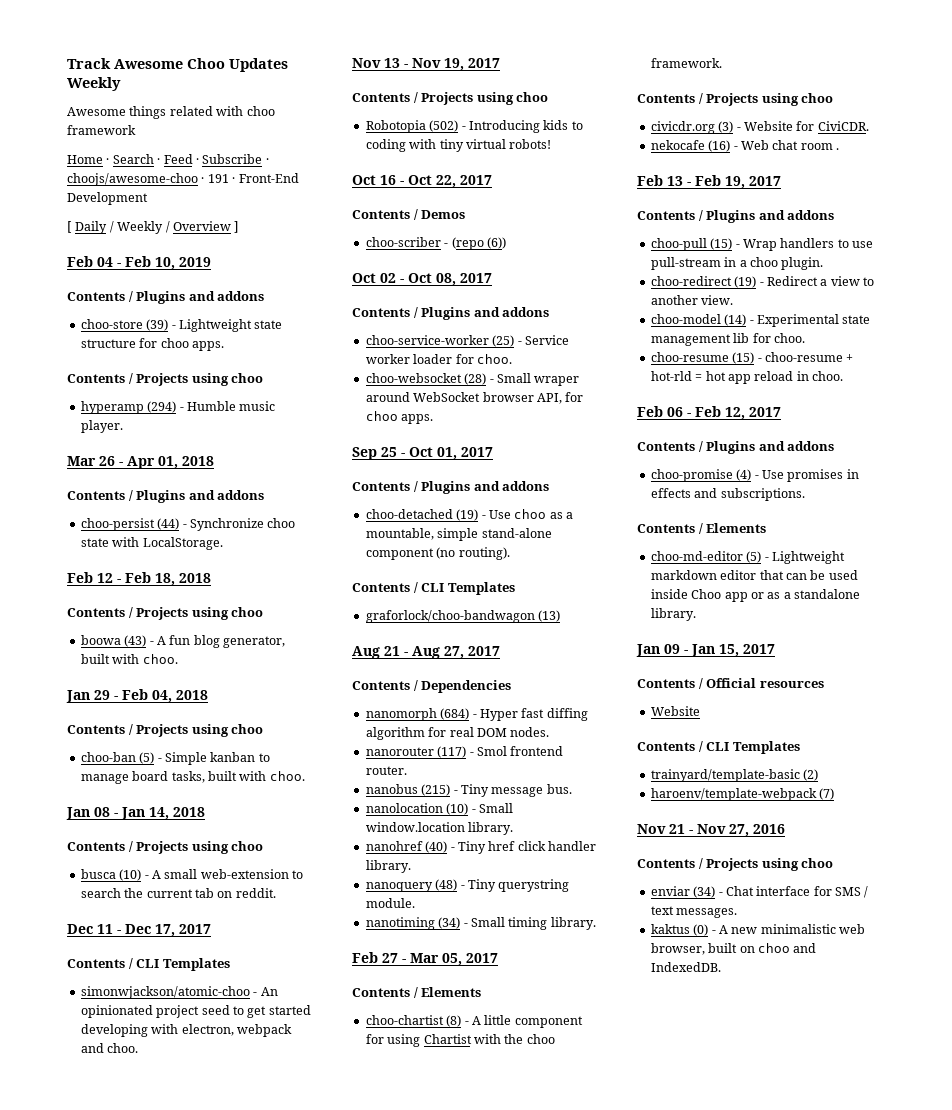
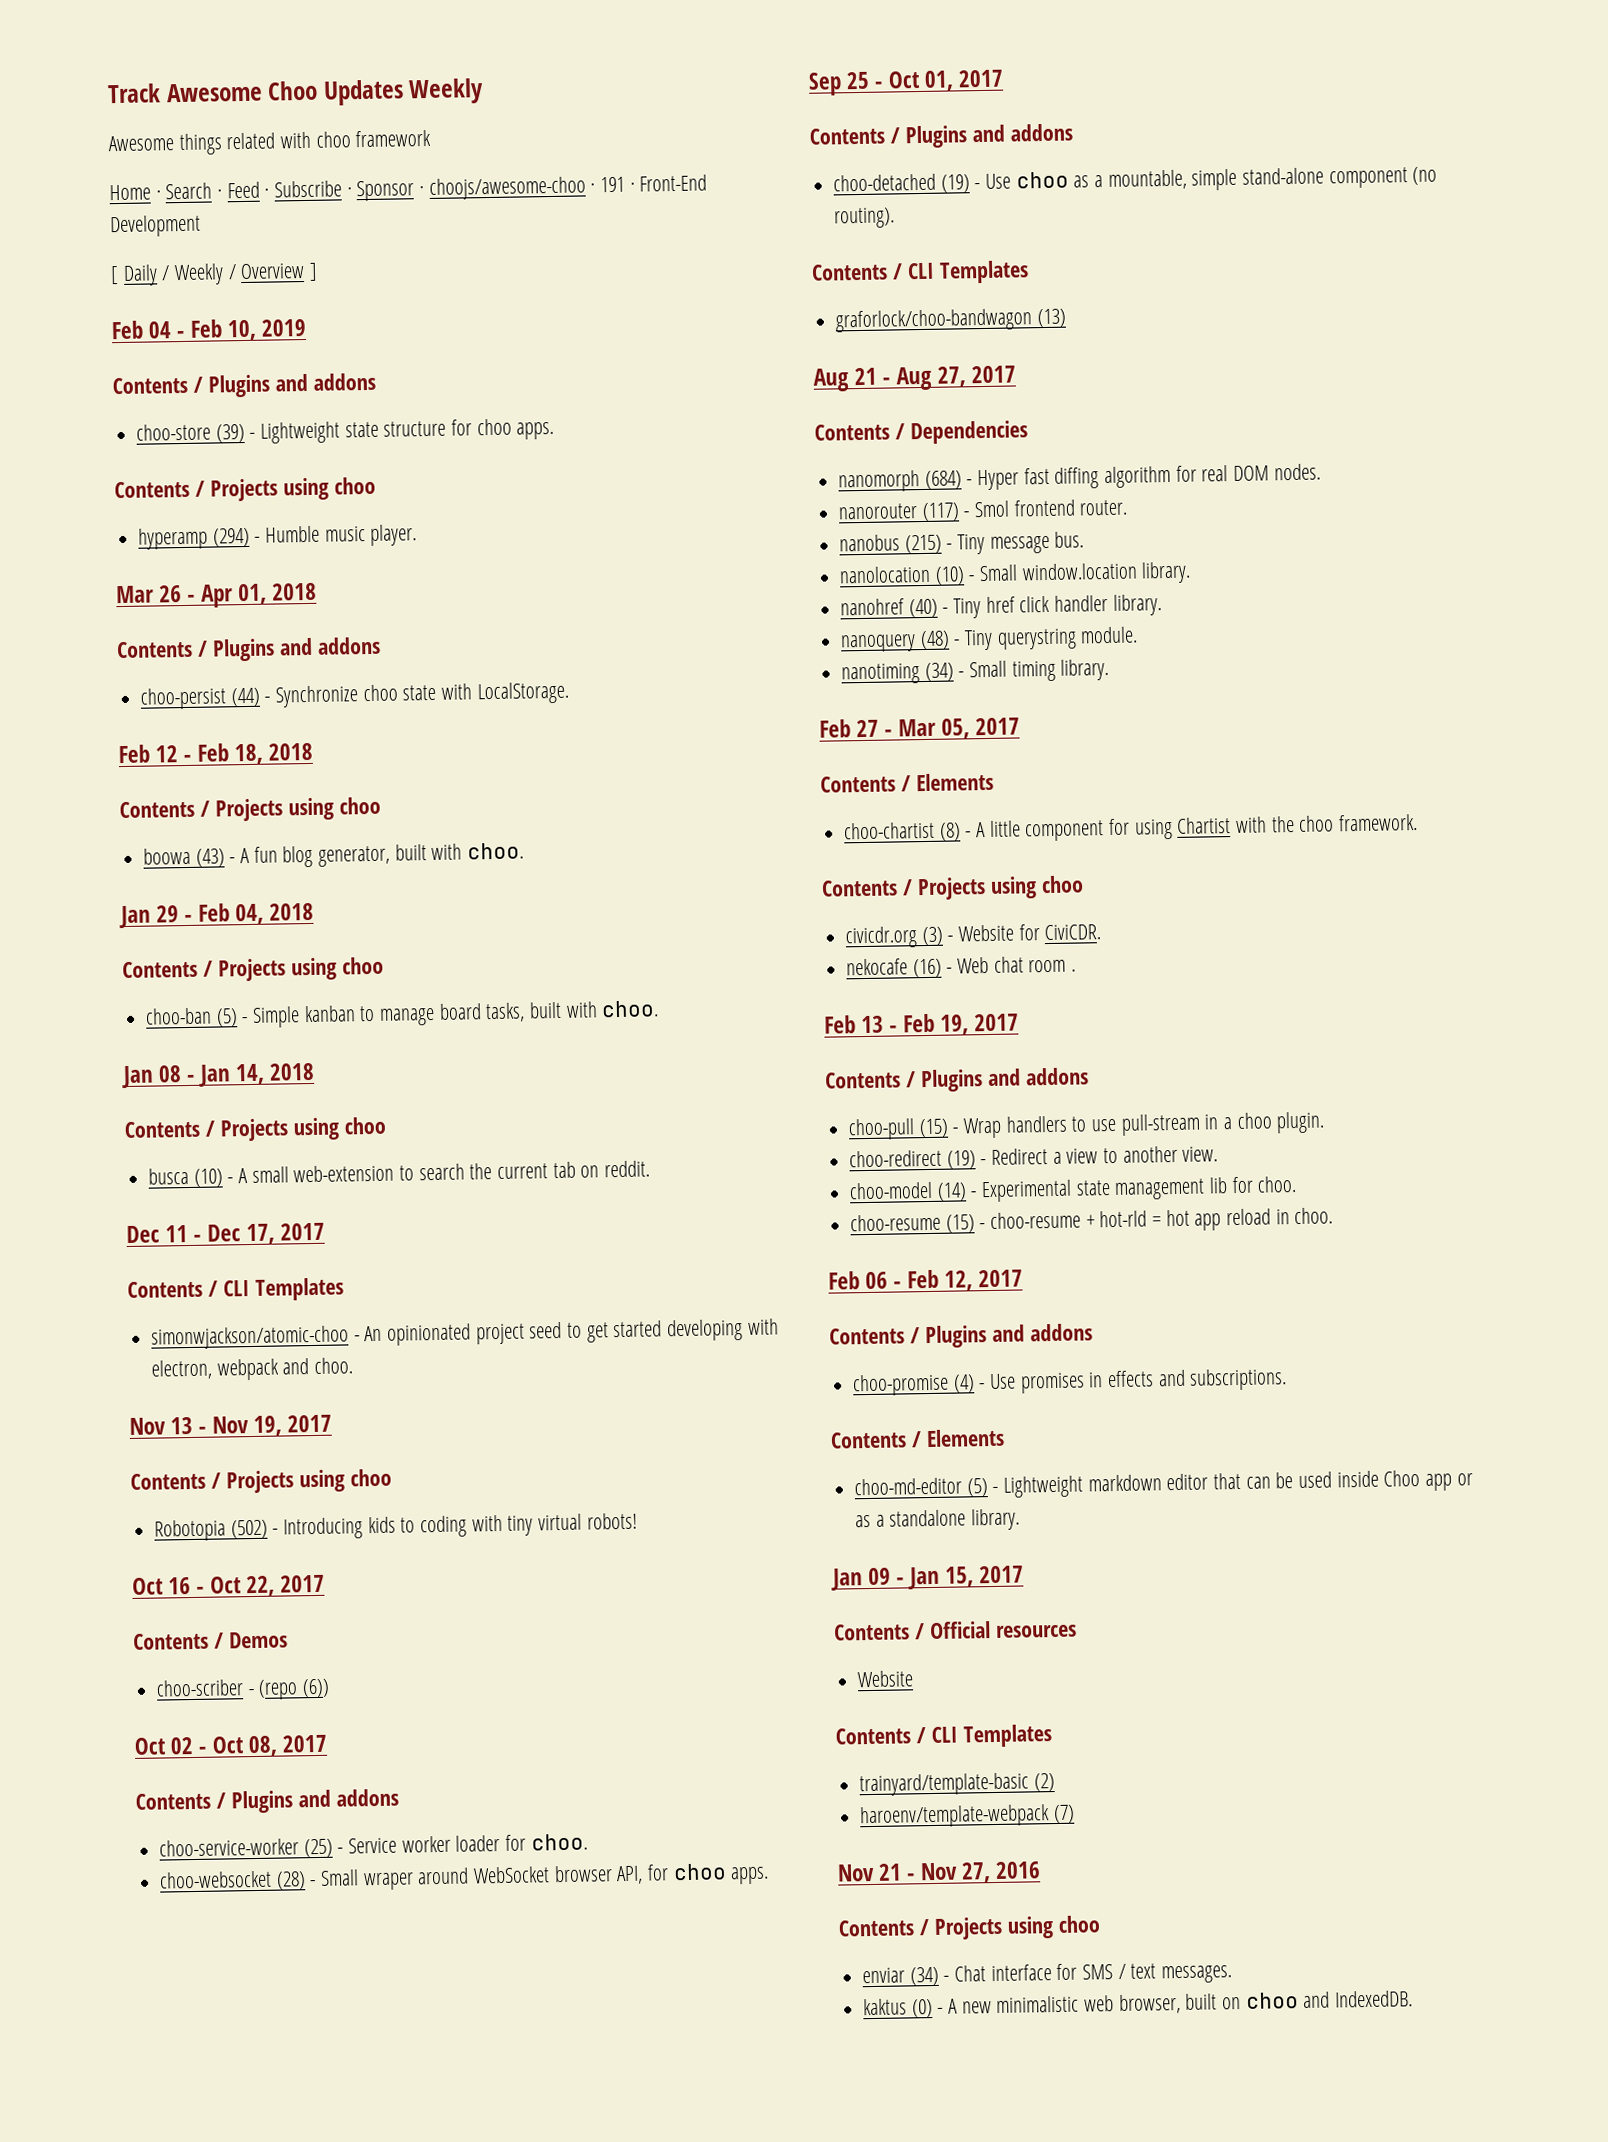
- Home · Search · Feed · Subscribe · choojs/awesome-choo · 191 · Front-End Development
+ Home · Search · Feed · Subscribe · Sponsor · choojs/awesome-choo · 191 · Front-End Development

